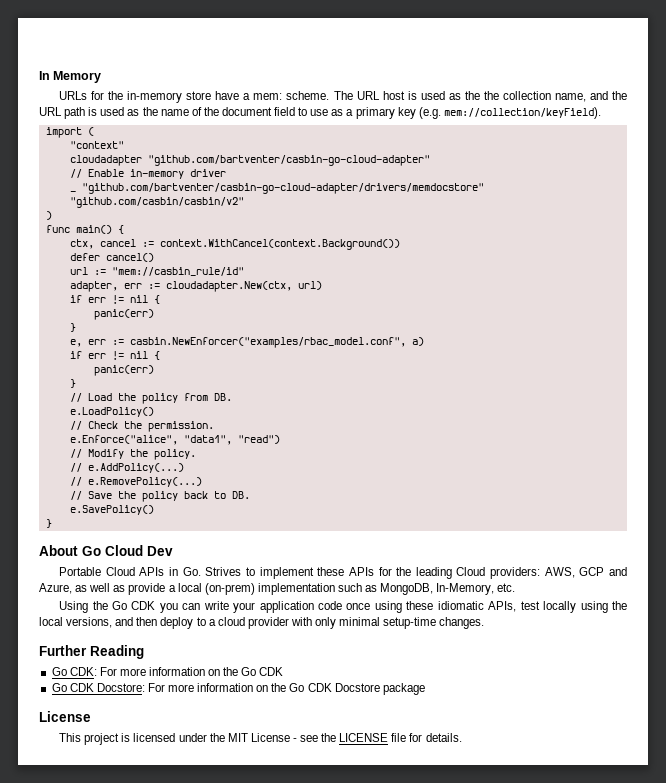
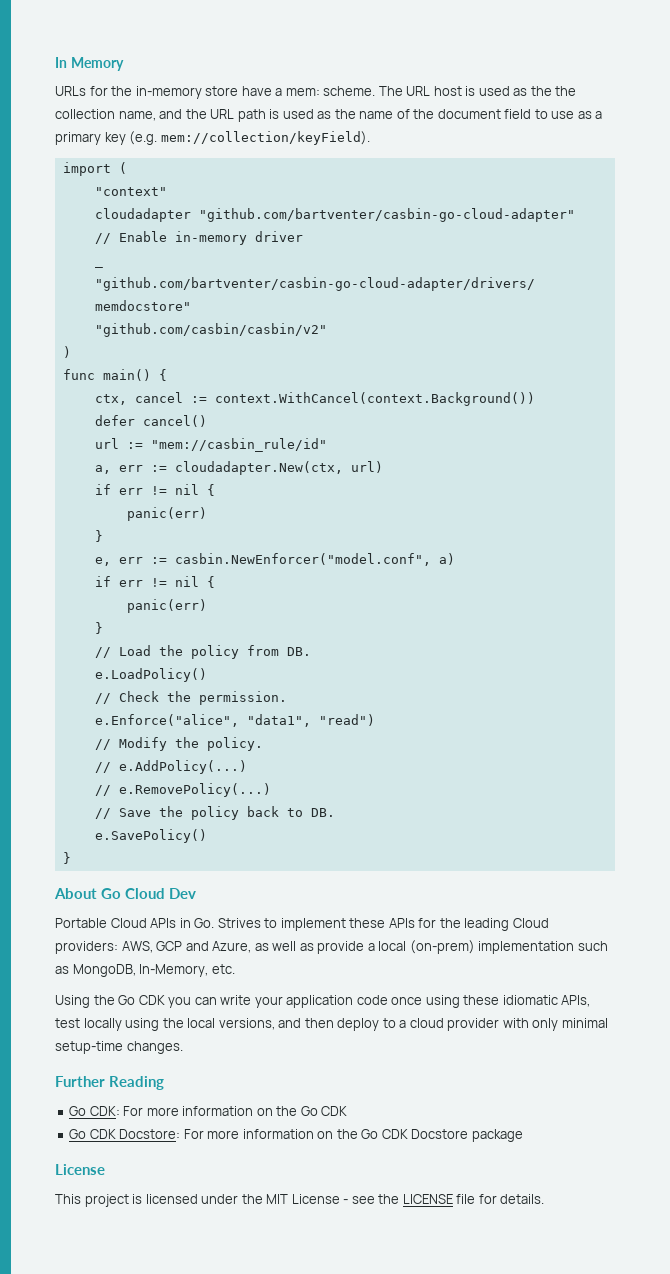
- adapter, err := cloudadapter.New(ctx, url)
+ a, err := cloudadapter.New(ctx, url)
- e, err := casbin.NewEnforcer("examples/rbac_model.conf", a)
+ e, err := casbin.NewEnforcer("model.conf", a)

